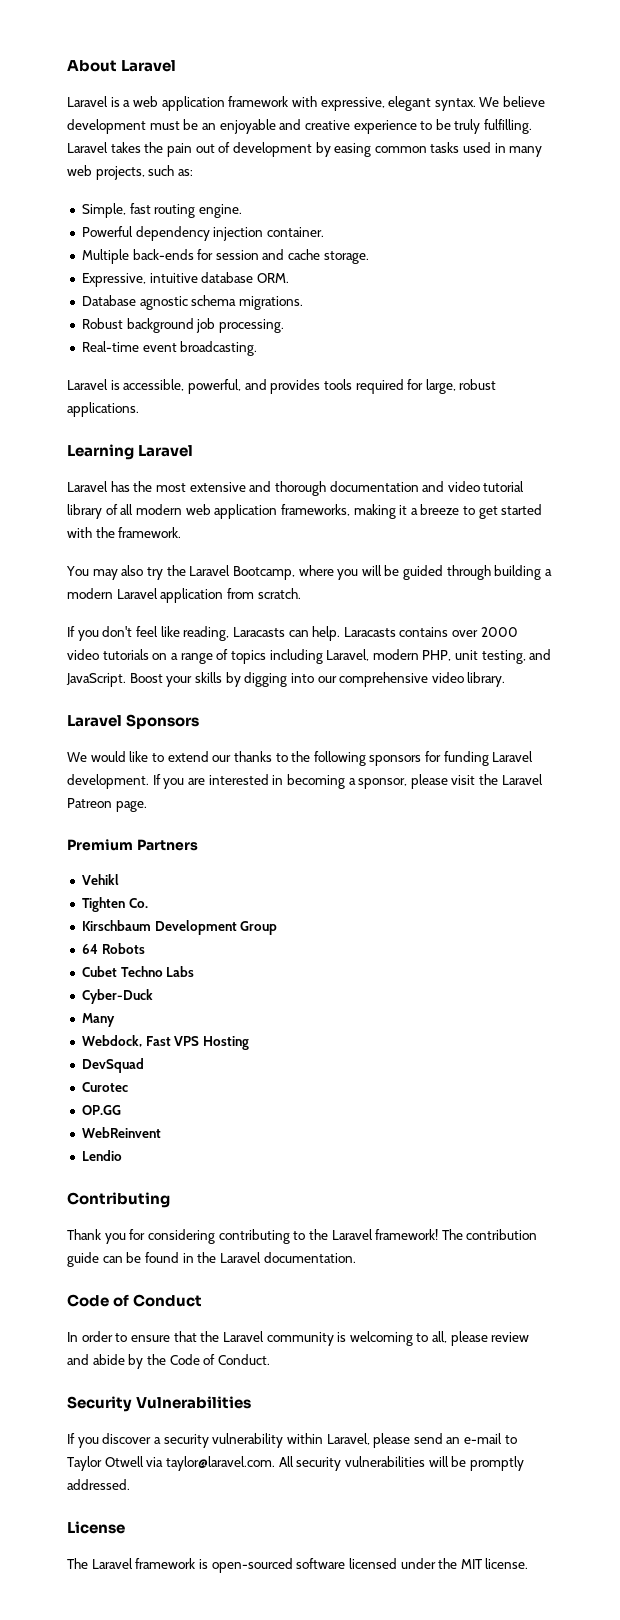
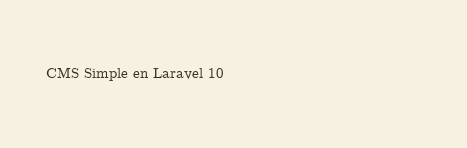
- About Laravel
- Laravel is a web application framework with expressive, elegant syntax. We believe development must be an enjoyable and creative experience to be truly fulfilling. Laravel takes the pain out of development by easing common tasks used in many web projects, such as:
- Simple, fast routing engine.
- Powerful dependency injection container.
- Multiple back-ends for session and cache storage.
- Expressive, intuitive database ORM.
- Database agnostic schema migrations.
- Robust background job processing.
- Real-time event broadcasting.
- Laravel is accessible, powerful, and provides tools required for large, robust applications.
- Learning Laravel
- Laravel has the most extensive and thorough documentation and video tutorial library of all modern web application frameworks, making it a breeze to get started with the framework.
- You may also try the Laravel Bootcamp, where you will be guided through building a modern Laravel application from scratch.
- If you don't feel like reading, Laracasts can help. Laracasts contains over 2000 video tutorials on a range of topics including Laravel, modern PHP, unit testing, and JavaScript. Boost your skills by digging into our comprehensive video library.
- Laravel Sponsors
- We would like to extend our thanks to the following sponsors for funding Laravel development. If you are interested in becoming a sponsor, please visit the Laravel Patreon page.
- Premium Partners
- Vehikl
- Tighten Co.
- Kirschbaum Development Group
- 64 Robots
- Cubet Techno Labs
- Cyber-Duck
- Many
- Webdock, Fast VPS Hosting
- DevSquad
- Curotec
- OP.GG
- WebReinvent
- Lendio
- Contributing
- Thank you for considering contributing to the Laravel framework! The contribution guide can be found in the Laravel documentation.
- Code of Conduct
- In order to ensure that the Laravel community is welcoming to all, please review and abide by the Code of Conduct.
- Security Vulnerabilities
- If you discover a security vulnerability within Laravel, please send an e-mail to Taylor Otwell via taylor@laravel.com. All security vulnerabilities will be promptly addressed.
- License
- The Laravel framework is open-sourced software licensed under the MIT license.
+ CMS Simple en Laravel 10

